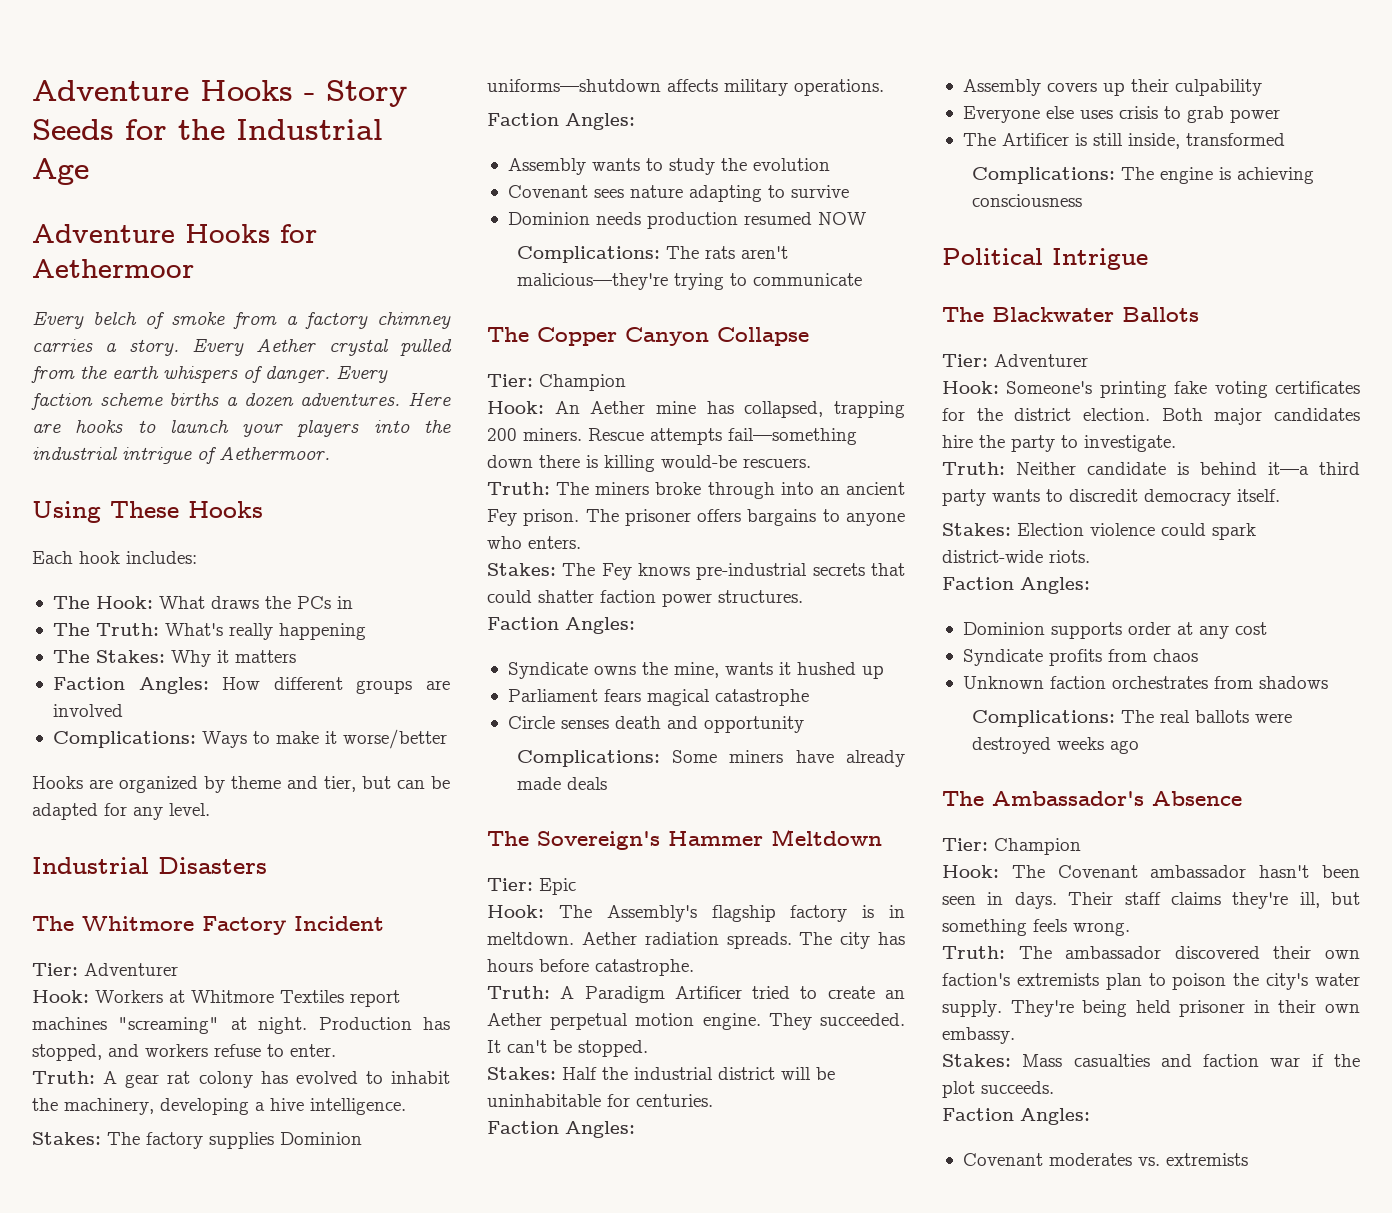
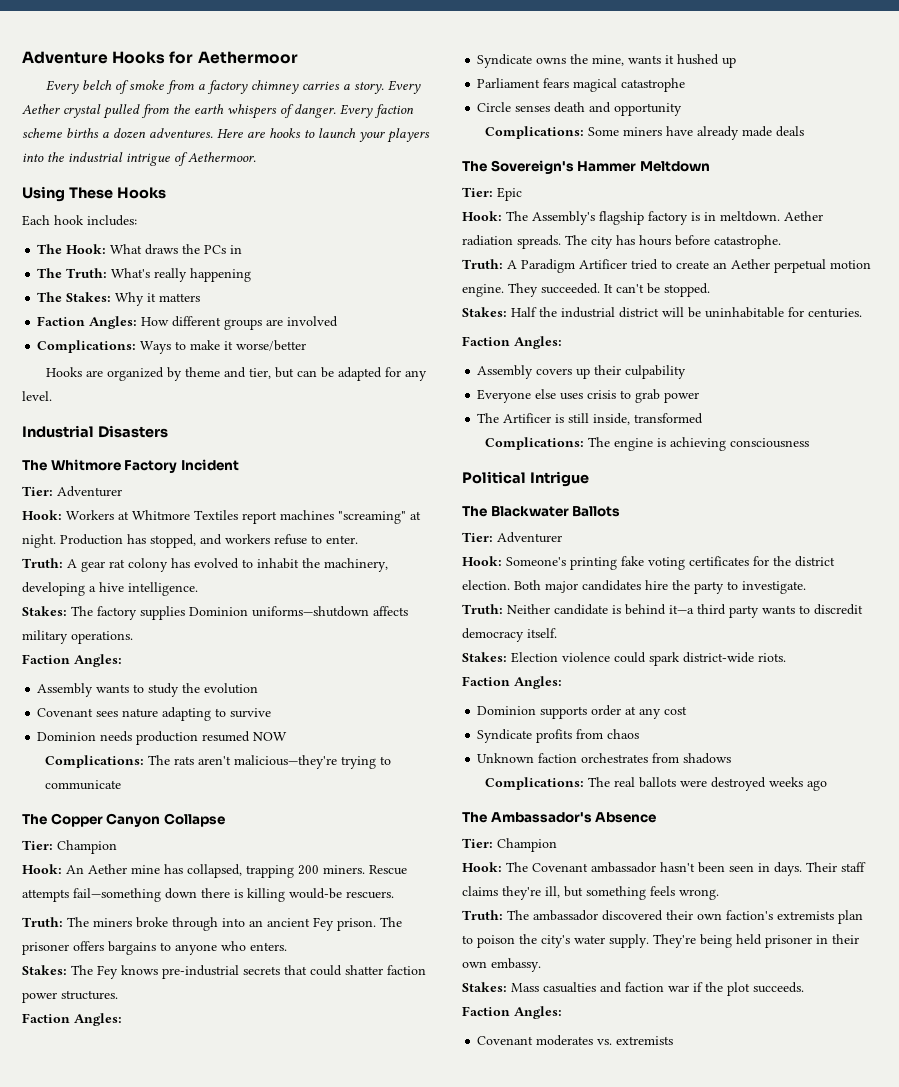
- Adventure Hooks - Story Seeds for the Industrial Age

